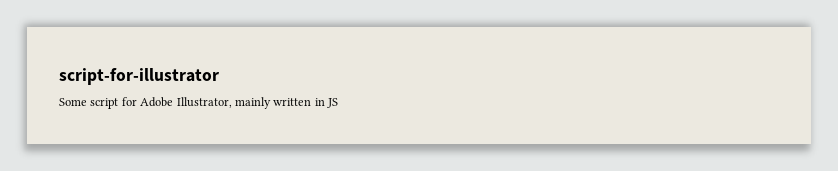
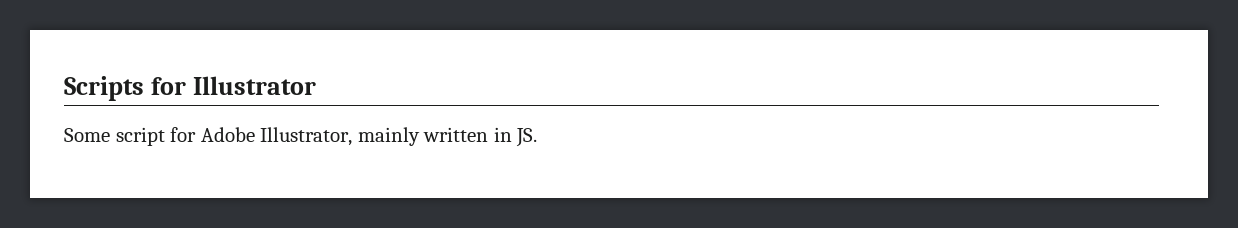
- script-for-illustrator
+ Scripts for Illustrator
- Some script for Adobe Illustrator, mainly written in JS
+ Some script for Adobe Illustrator, mainly written in JS.

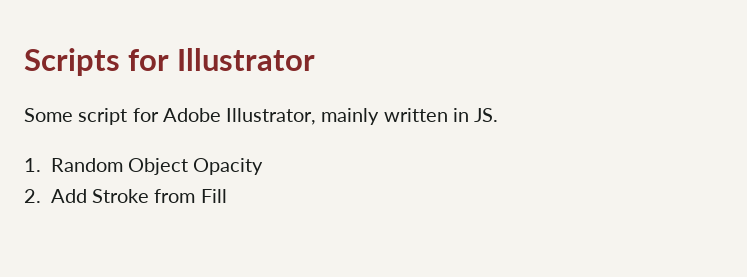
+ 1. Random Object Opacity
+ 2. Add Stroke from Fill

